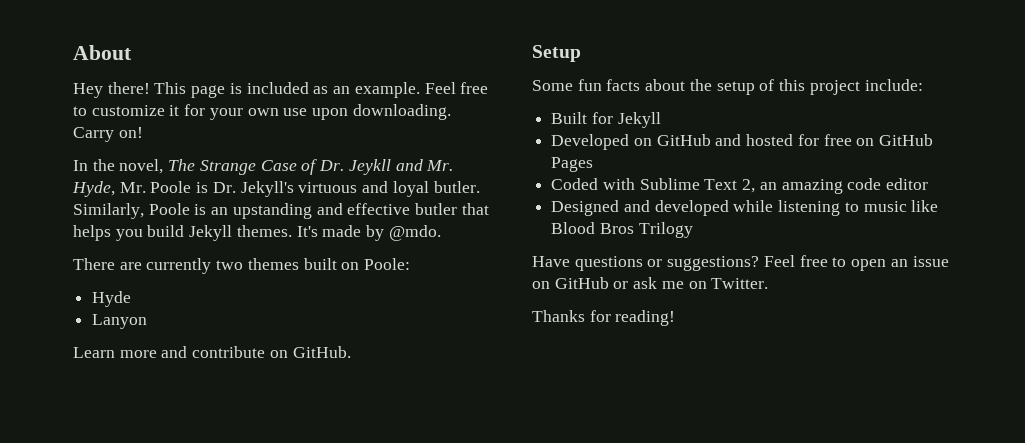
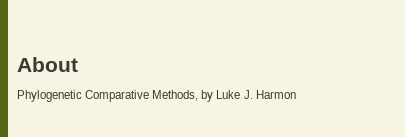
- Hey there! This page is included as an example. Feel free to customize it for your own use upon downloading. Carry on!
- In the novel, The Strange Case of Dr. Jeykll and Mr. Hyde, Mr. Poole is Dr. Jekyll's virtuous and loyal butler. Similarly, Poole is an upstanding and effective butler that helps you build Jekyll themes. It's made by @mdo.
- There are currently two themes built on Poole:
- Hyde
- Lanyon
- Learn more and contribute on GitHub.
- Setup
- Some fun facts about the setup of this project include:
- Built for Jekyll
- Developed on GitHub and hosted for free on GitHub Pages
- Coded with Sublime Text 2, an amazing code editor
- Designed and developed while listening to music like Blood Bros Trilogy
- Have questions or suggestions? Feel free to open an issue on GitHub or ask me on Twitter.
- Thanks for reading!
+ Phylogenetic Comparative Methods, by Luke J. Harmon

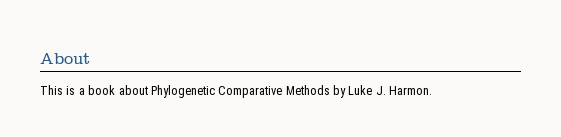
- Phylogenetic Comparative Methods, by Luke J. Harmon
+ This is a book about Phylogenetic Comparative Methods by Luke J. Harmon.

